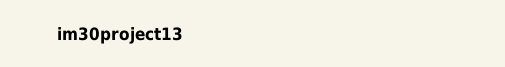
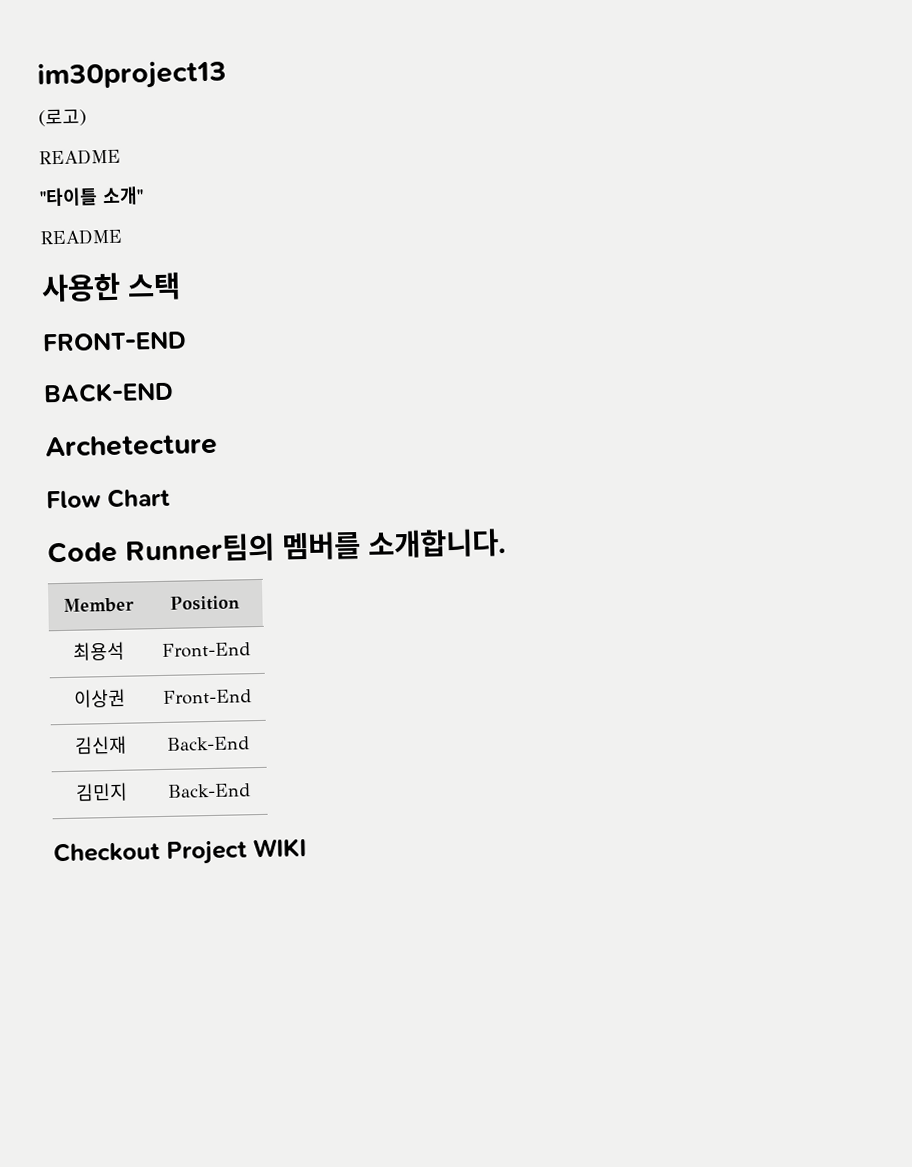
+ (로고)
+ README
+ "타이틀 소개"
+ README
+ 사용한 스택
+ FRONT-END
+ BACK-END
+ Archetecture
+ Flow Chart
+ Code Runner팀의 멤버를 소개합니다.
+ Member | Position
+ 최용석 | Front-End
+ 이상권 | Front-End
+ 김신재 | Back-End
+ 김민지 | Back-End
+ Checkout Project WIKI

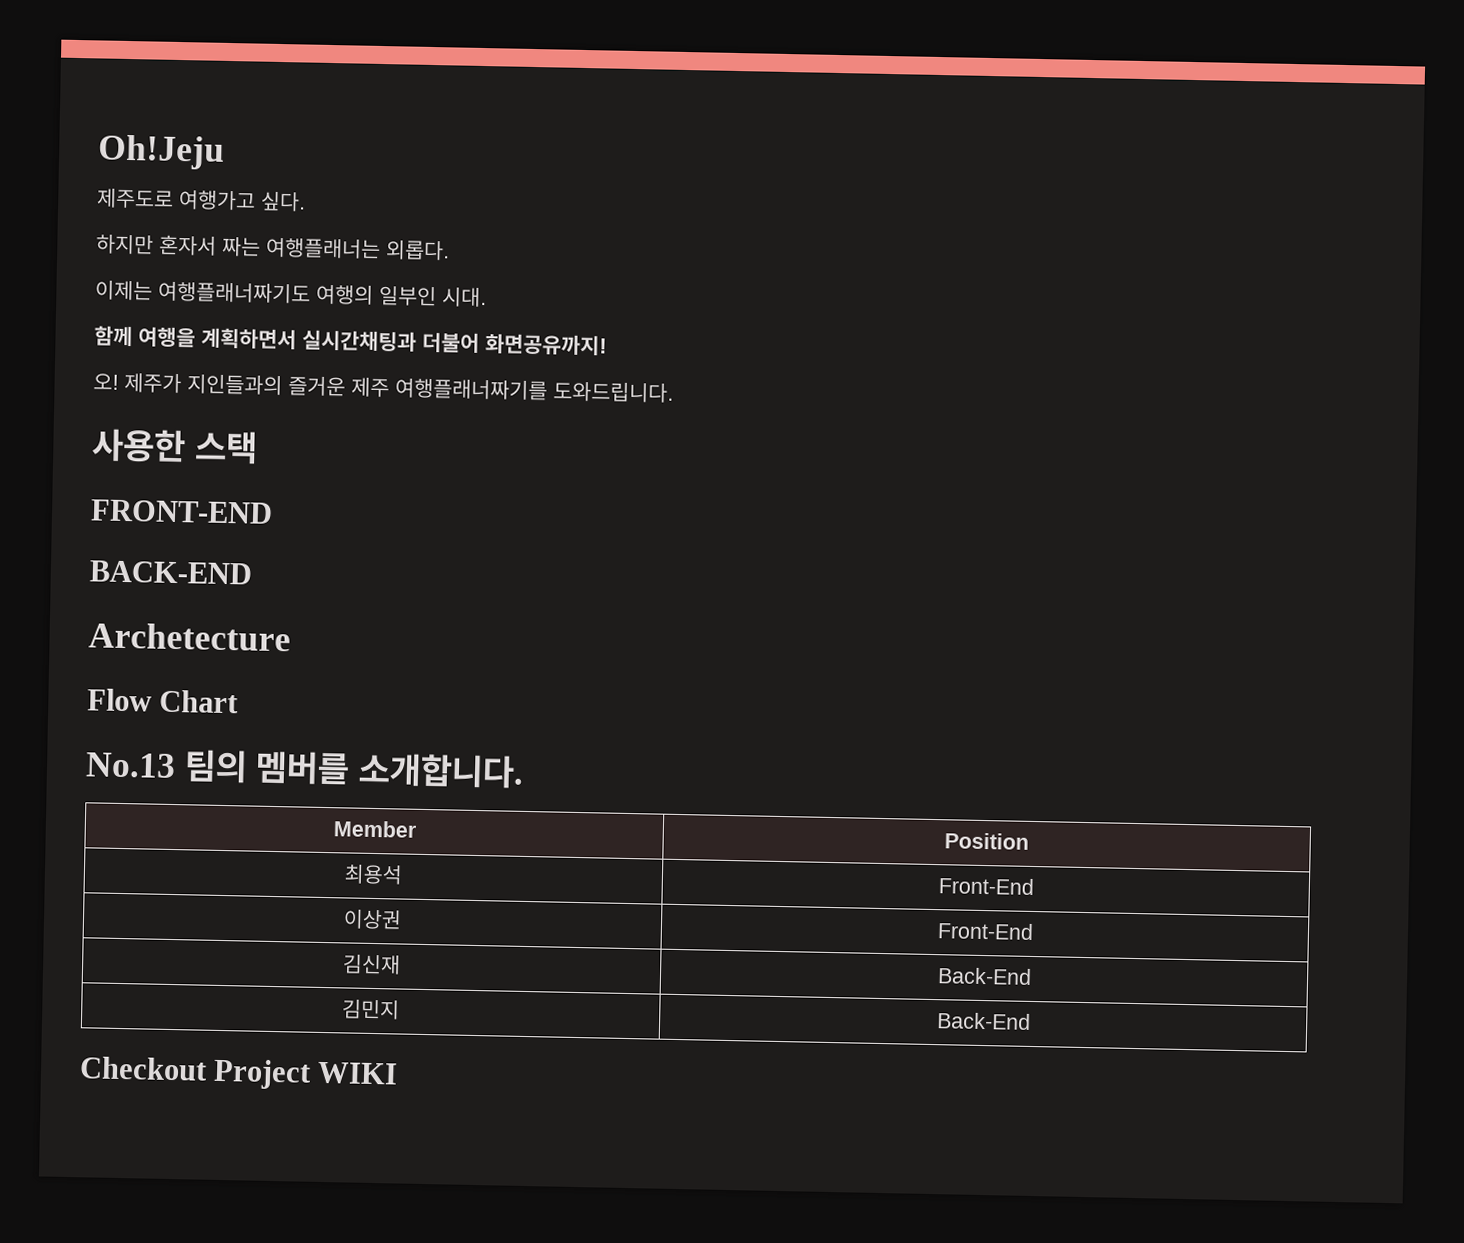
- im30project13
- (로고)
- README
- "타이틀 소개"
- README
+ Oh!Jeju
+ 제주도로 여행가고 싶다.
+ 하지만 혼자서 짜는 여행플래너는 외롭다.
+ 이제는 여행플래너짜기도 여행의 일부인 시대.
+ 함께 여행을 계획하면서 실시간채팅과 더불어 화면공유까지!
+ 오! 제주가 지인들과의 즐거운 제주 여행플래너짜기를 도와드립니다.
- Code Runner팀의 멤버를 소개합니다.
+ No.13 팀의 멤버를 소개합니다.

